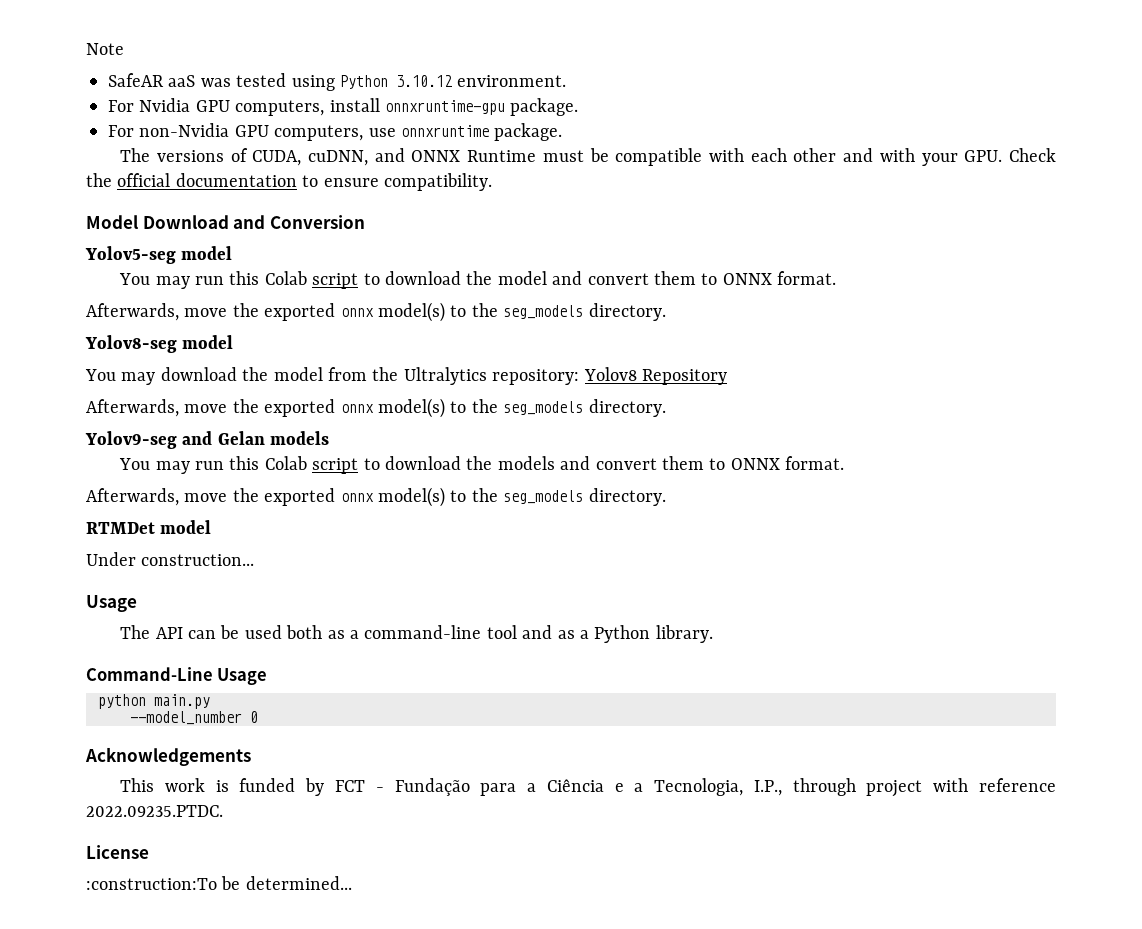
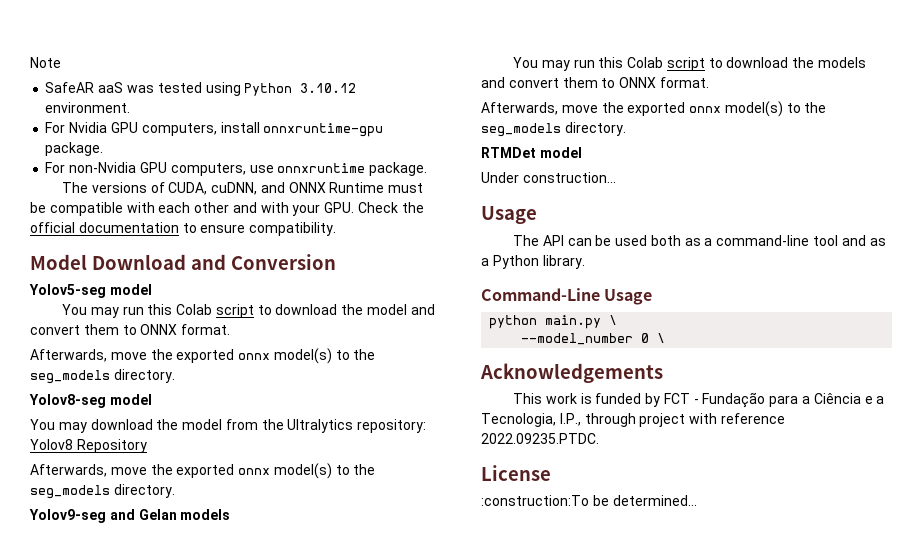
- python main.py
+ python main.py \
- --model_number 0
+ --model_number 0 \

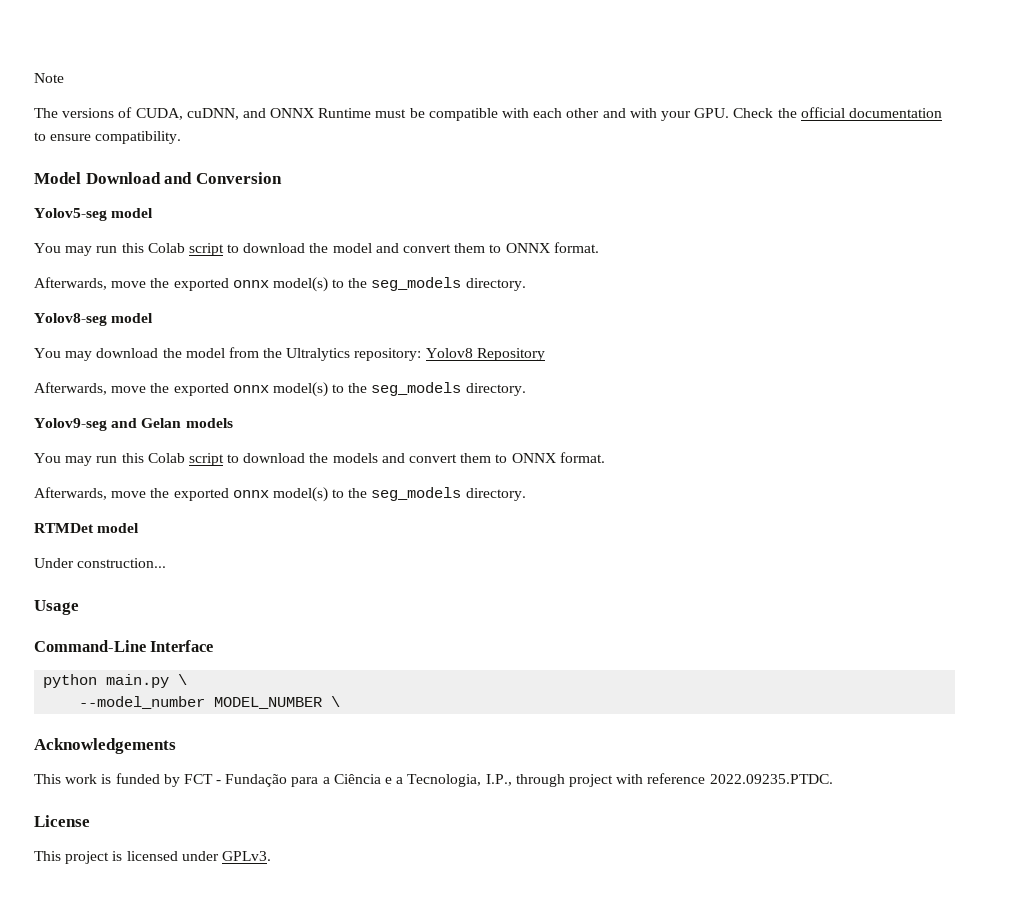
- SafeAR aaS was tested using Python 3.10.12 environment.
- For Nvidia GPU computers, install onnxruntime-gpu package.
- For non-Nvidia GPU computers, use onnxruntime package.
- The API can be used both as a command-line tool and as a Python library.
- Command-Line Usage
+ Command-Line Interface
- --model_number 0 \
+ --model_number MODEL_NUMBER \
- :construction:To be determined...
+ This project is licensed under GPLv3.

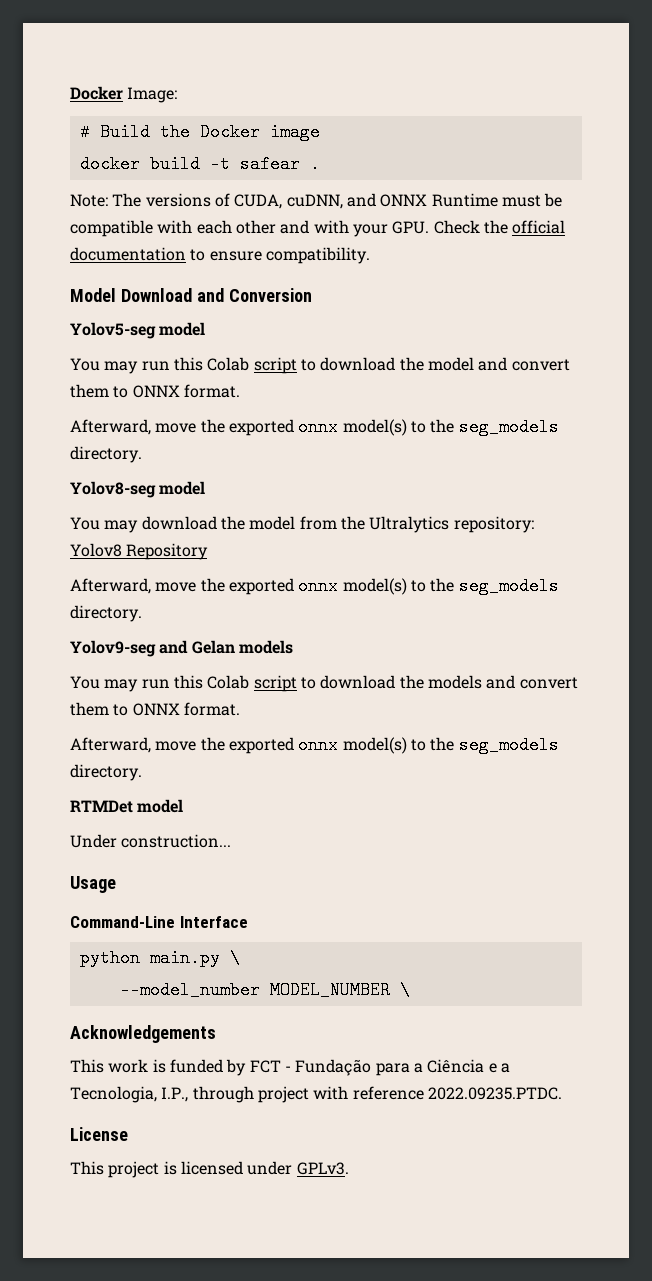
- Note
- The versions of CUDA, cuDNN, and ONNX Runtime must be compatible with each other and with your GPU. Check the official documentation to ensure compatibility.
+ Docker Image:
+ # Build the Docker image
+ docker build -t safear .
+ Note: The versions of CUDA, cuDNN, and ONNX Runtime must be compatible with each other and with your GPU. Check the official documentation to ensure compatibility.
  You may run this Colab script to download the model and convert them to ONNX format.
- Afterwards, move the exported onnx model(s) to the seg_models directory.
+ Afterward, move the exported onnx model(s) to the seg_models directory.
  You may download the model from the Ultralytics repository: Yolov8 Repository
- Afterwards, move the exported onnx model(s) to the seg_models directory.
+ Afterward, move the exported onnx model(s) to the seg_models directory.
  You may run this Colab script to download the models and convert them to ONNX format.
- Afterwards, move the exported onnx model(s) to the seg_models directory.
+ Afterward, move the exported onnx model(s) to the seg_models directory.

